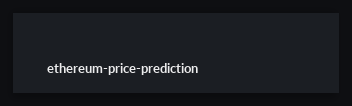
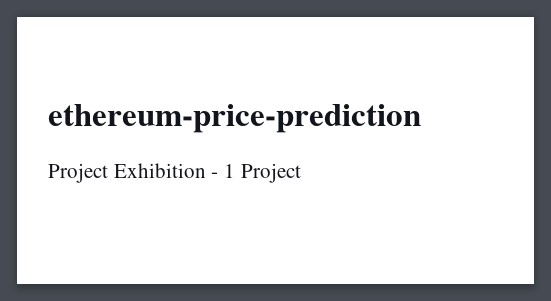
+ Project Exhibition - 1 Project

